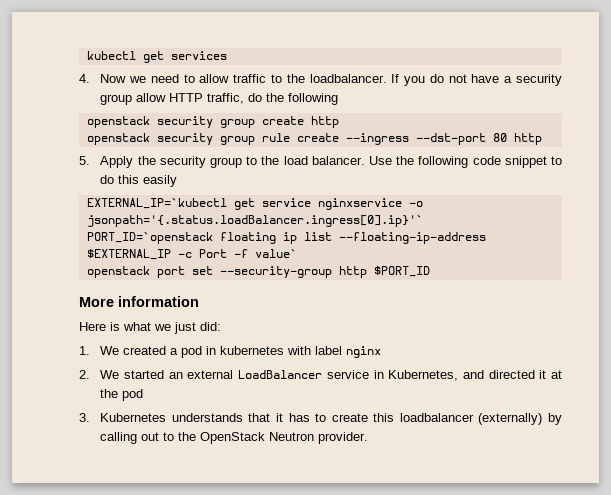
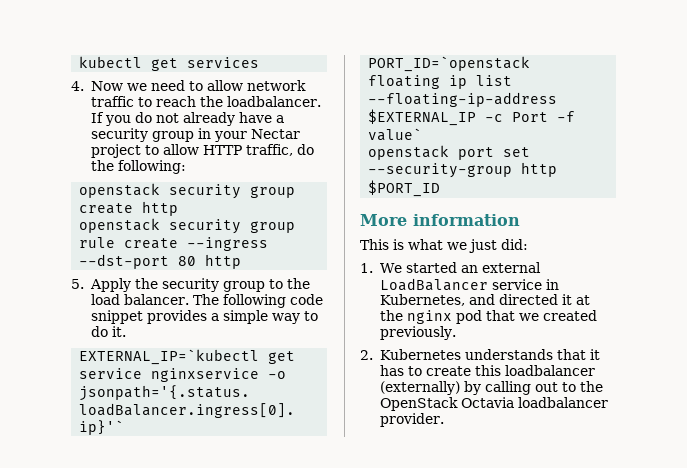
- 4. Now we need to allow traffic to the loadbalancer.
+ 4. Now we need to allow network traffic to reach the loadbalancer.
- If you do not have a security group allow HTTP traffic, do the following
+ If you do not already have a security group in your Nectar project to allow HTTP traffic, do the following:
- Use the following code snippet to do this easily
+ The following code snippet provides a simple way to do it.
- Here is what we just did:
+ This is what we just did:
- 1. We created a pod in kubernetes with label nginx
- 2. We started an external LoadBalancer service in Kubernetes, and directed it at the pod
- 3. Kubernetes understands that it has to create this loadbalancer (externally) by calling out to the OpenStack Neutron provider.
+ 1. We started an external LoadBalancer service in Kubernetes, and directed it at the nginx pod that we created previously.
+ 2. Kubernetes understands that it has to create this loadbalancer (externally) by calling out to the OpenStack Octavia loadbalancer provider.

